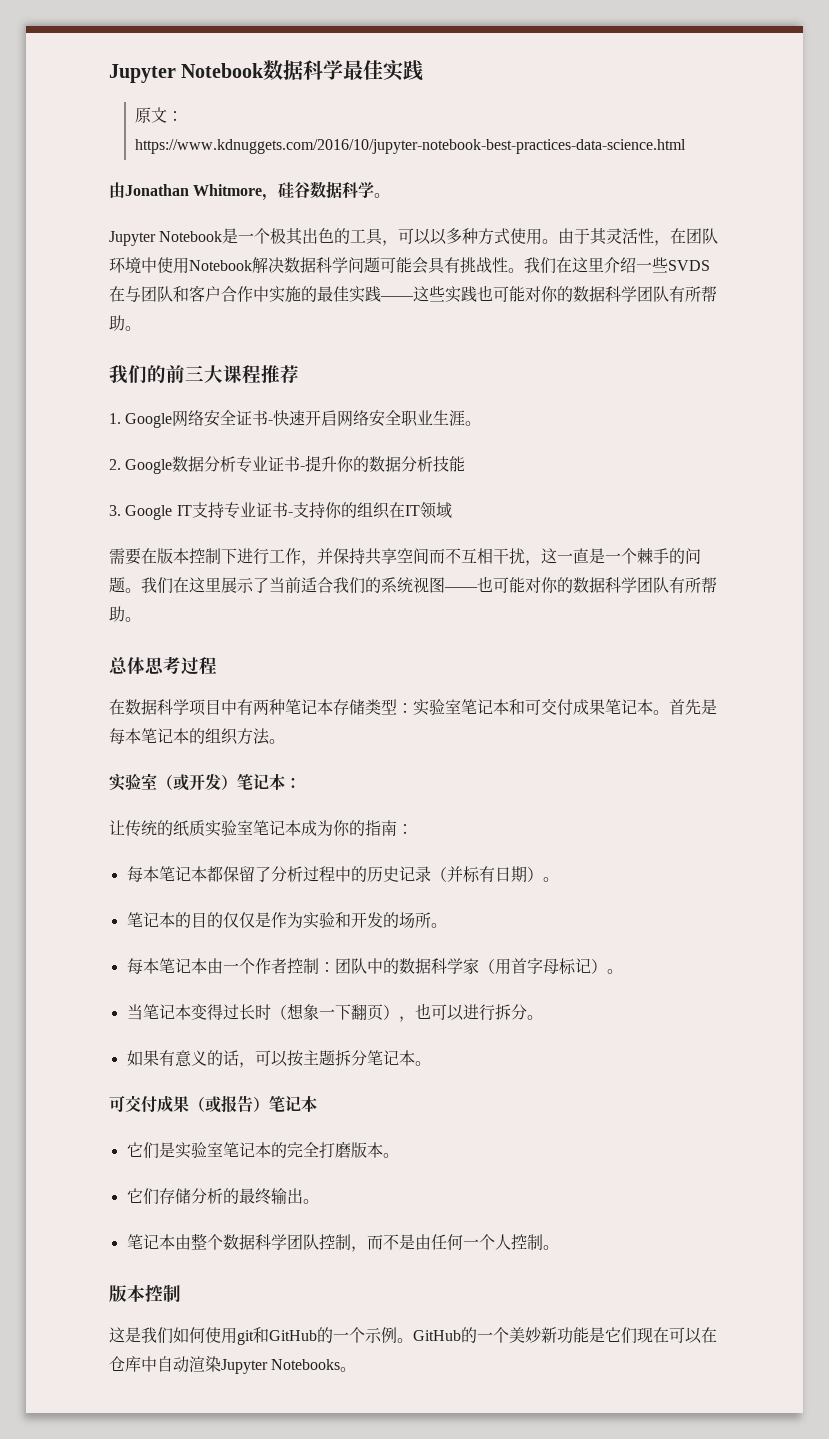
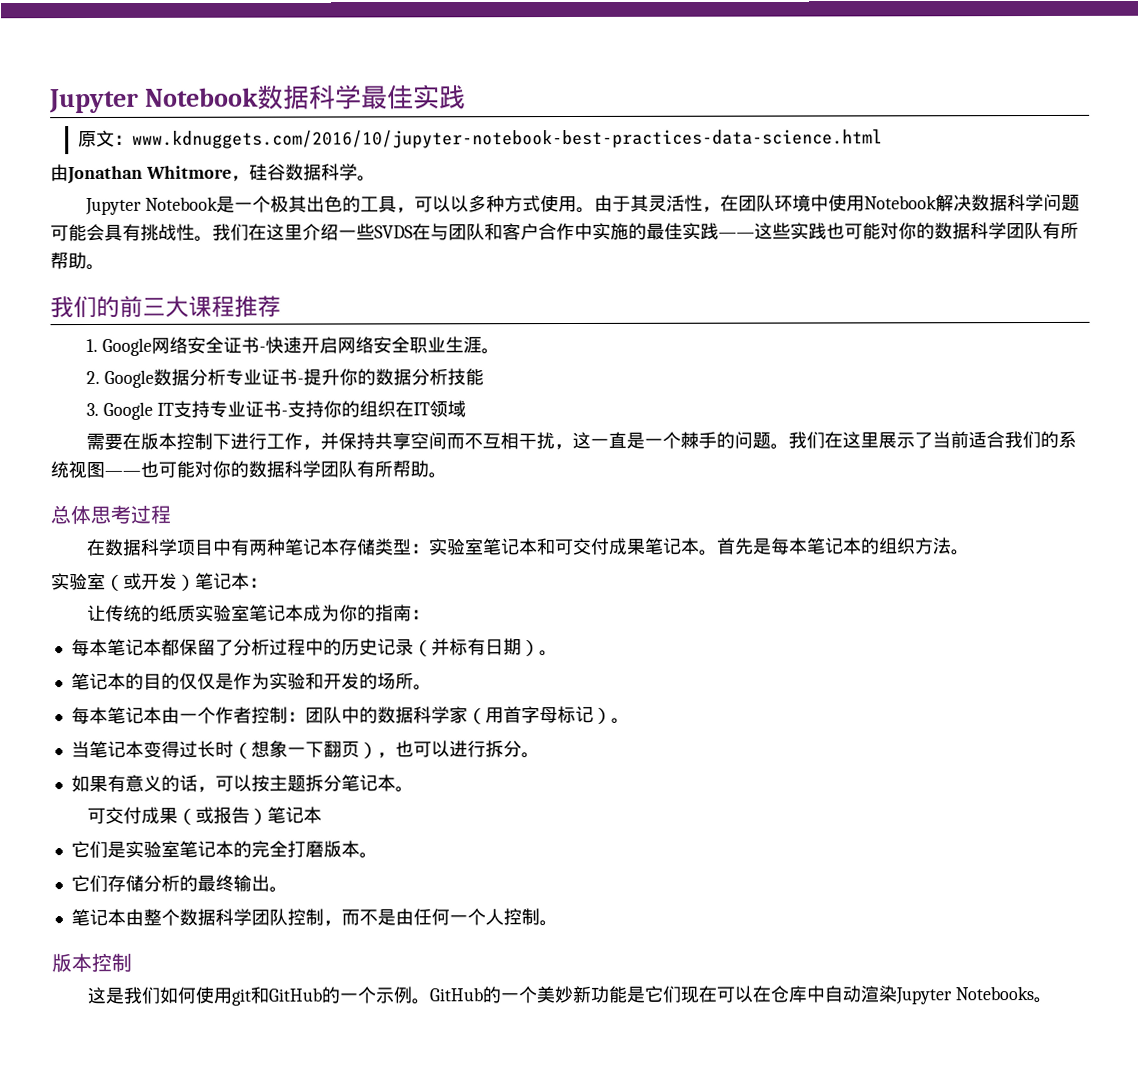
- 原文：https://www.kdnuggets.com/2016/10/jupyter-notebook-best-practices-data-science.html
+ 原文：www.kdnuggets.com/2016/10/jupyter-notebook-best-practices-data-science.html

